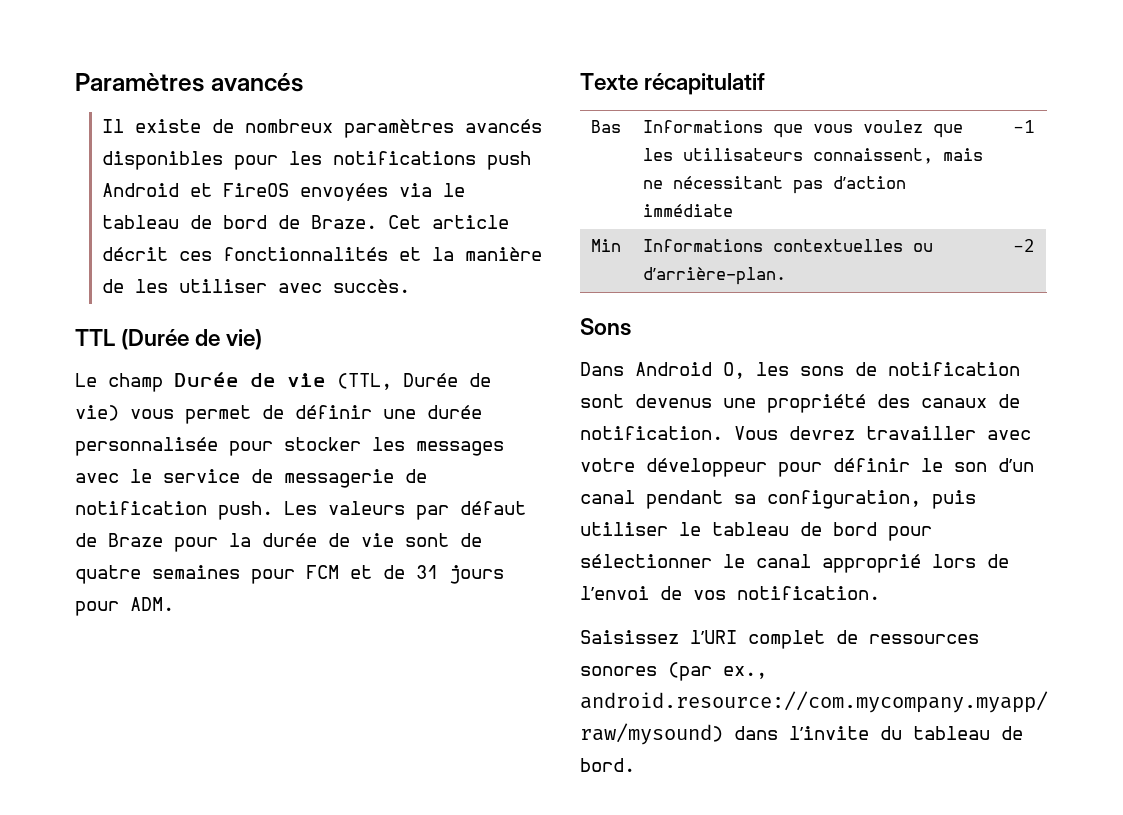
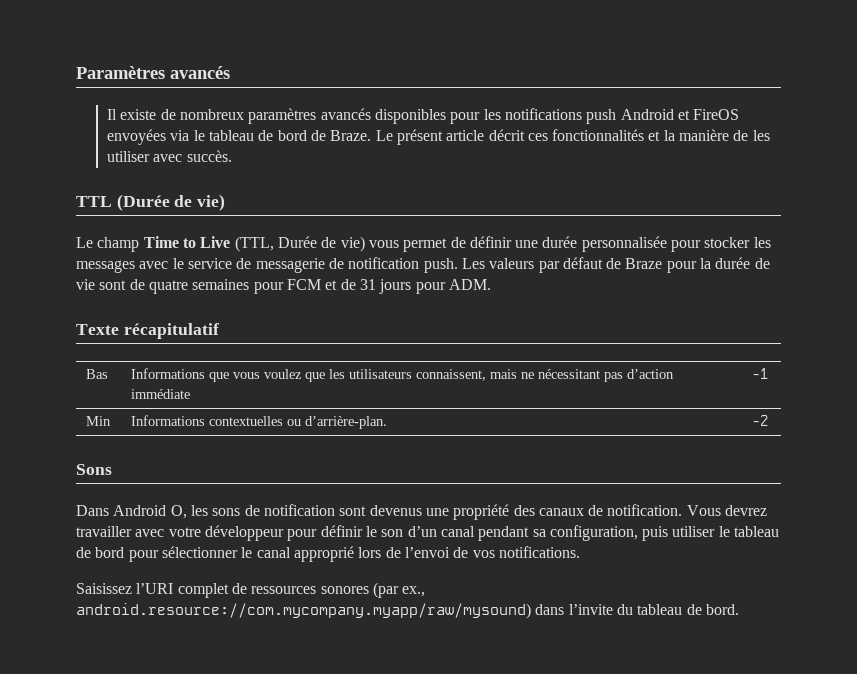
- Cet article décrit ces fonctionnalités et la manière de les utiliser avec succès.
+ Le présent article décrit ces fonctionnalités et la manière de les utiliser avec succès.
- Le champ Durée de vie (TTL, Durée de vie) vous permet de définir une durée personnalisée pour stocker les messages avec le service de messagerie de notification push.
+ Le champ Time to Live (TTL, Durée de vie) vous permet de définir une durée personnalisée pour stocker les messages avec le service de messagerie de notification push.
- Vous devrez travailler avec votre développeur pour définir le son d’un canal pendant sa configuration, puis utiliser le tableau de bord pour sélectionner le canal approprié lors de l’envoi de vos notification.
+ Vous devrez travailler avec votre développeur pour définir le son d’un canal pendant sa configuration, puis utiliser le tableau de bord pour sélectionner le canal approprié lors de l’envoi de vos notifications.

